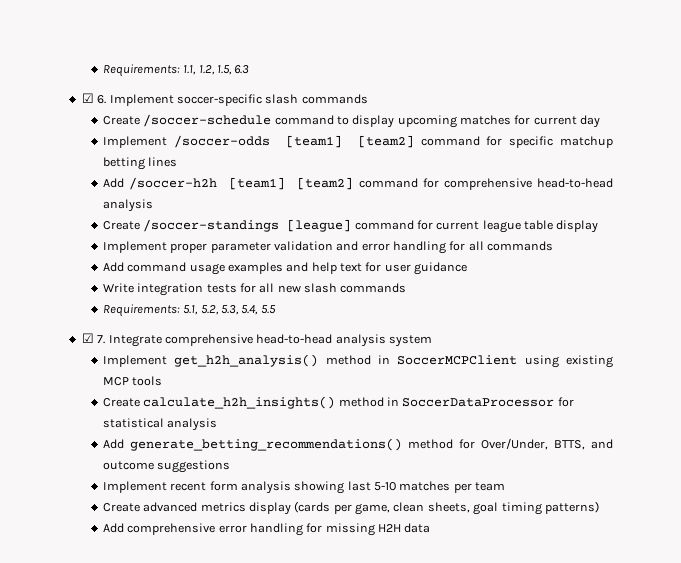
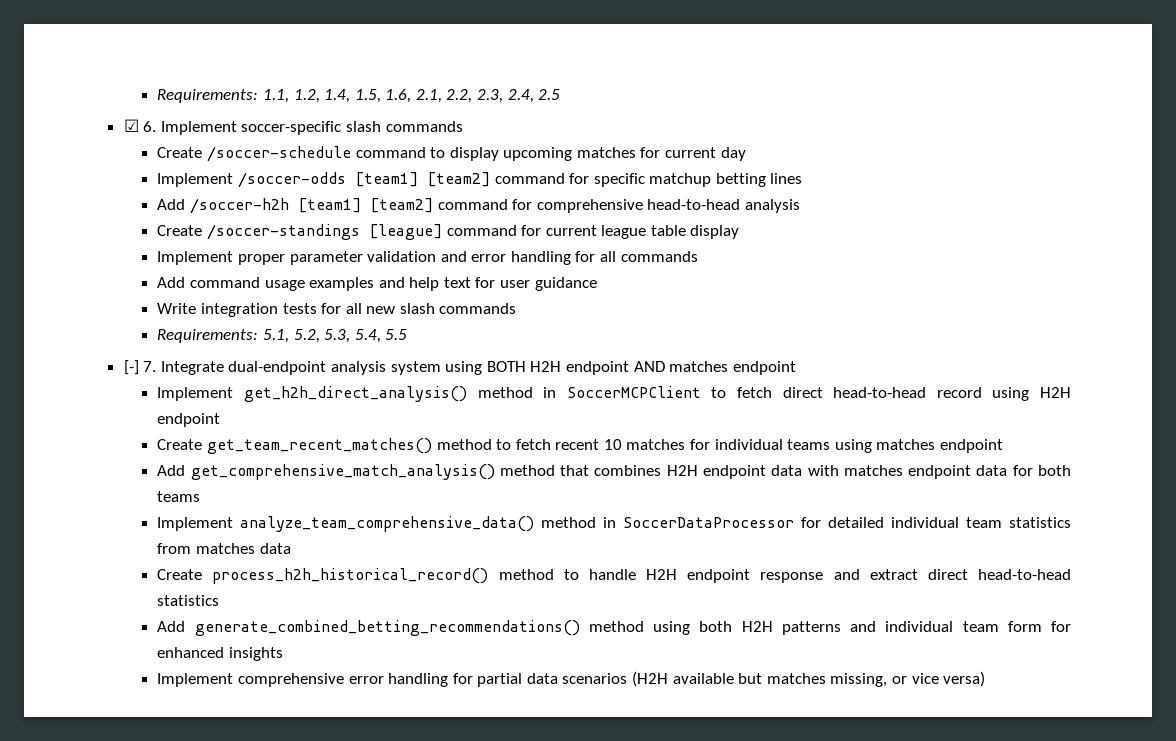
- Requirements: 1.1, 1.2, 1.5, 6.3
+ Requirements: 1.1, 1.2, 1.4, 1.5, 1.6, 2.1, 2.2, 2.3, 2.4, 2.5
- ☑ 7. Integrate comprehensive head-to-head analysis system
- Implement get_h2h_analysis() method in SoccerMCPClient using existing MCP tools
- Create calculate_h2h_insights() method in SoccerDataProcessor for statistical analysis
- Add generate_betting_recommendations() method for Over/Under, BTTS, and outcome suggestions
- Implement recent form analysis showing last 5-10 matches per team
- Create advanced metrics display (cards per game, clean sheets, goal timing patterns)
- Add comprehensive error handling for missing H2H data
+ [-] 7. Integrate dual-endpoint analysis system using BOTH H2H endpoint AND matches endpoint
+ Implement get_h2h_direct_analysis() method in SoccerMCPClient to fetch direct head-to-head record using H2H endpoint
+ Create get_team_recent_matches() method to fetch recent 10 matches for individual teams using matches endpoint
+ Add get_comprehensive_match_analysis() method that combines H2H endpoint data with matches endpoint data for both teams
+ Implement analyze_team_comprehensive_data() method in SoccerDataProcessor for detailed individual team statistics from matches data
+ Create process_h2h_historical_record() method to handle H2H endpoint response and extract direct head-to-head statistics
+ Add generate_combined_betting_recommendations() method using both H2H patterns and individual team form for enhanced insights
+ Implement comprehensive error handling for partial data scenarios (H2H available but matches missing, or vice versa)

